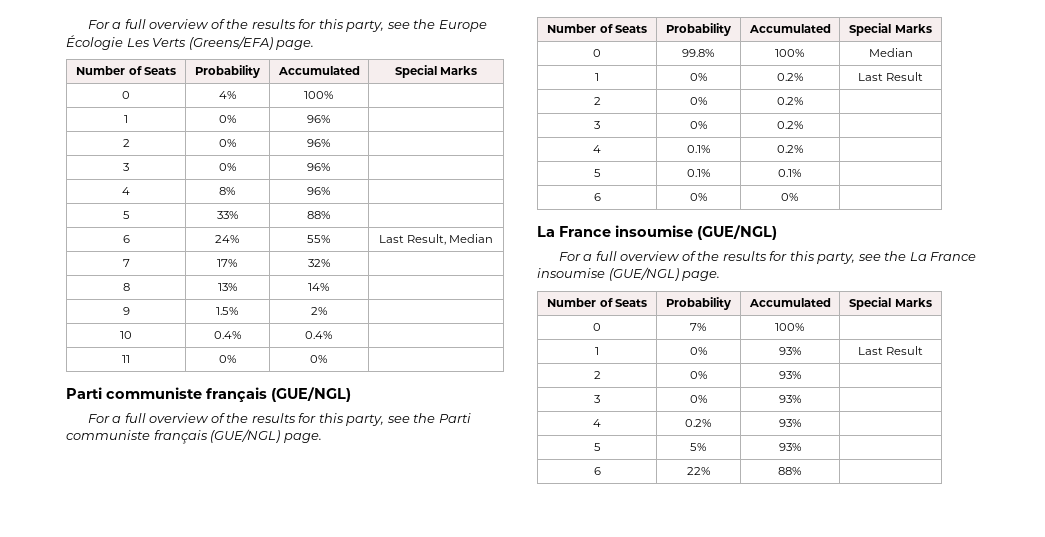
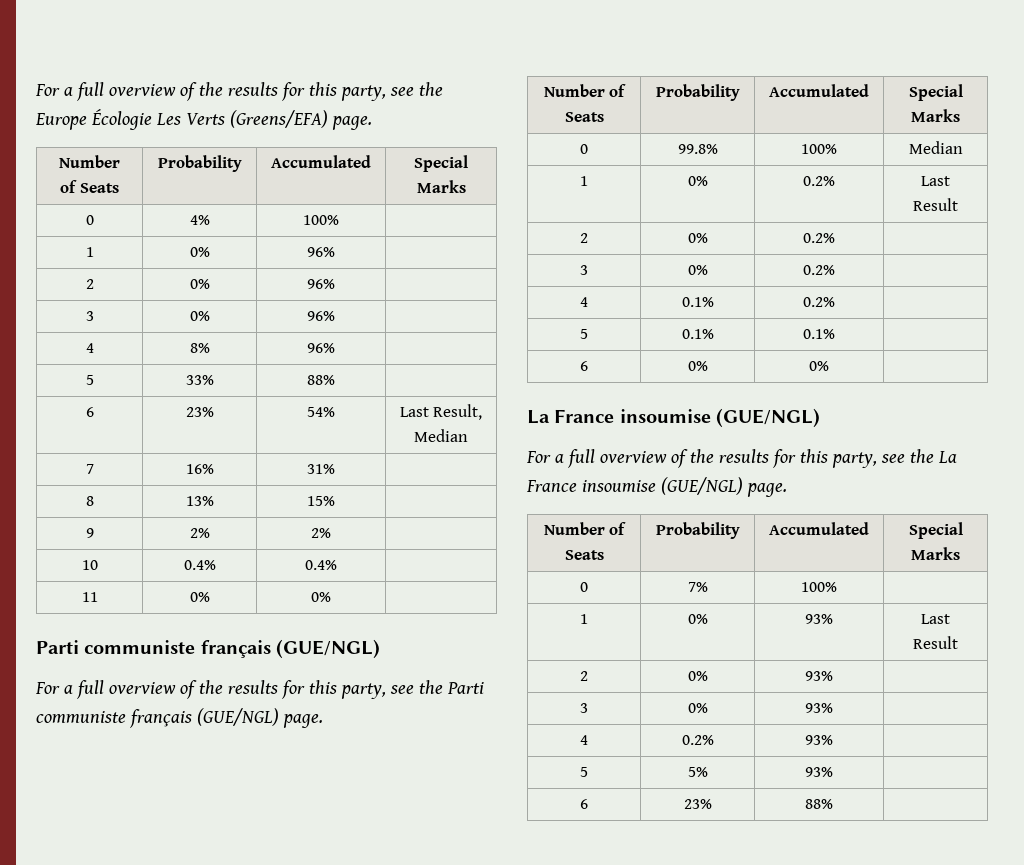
- 6 | 24% | 55% | Last Result, Median
+ 6 | 23% | 54% | Last Result, Median
- 7 | 17% | 32% |
+ 7 | 16% | 31% |
- 8 | 13% | 14% |
+ 8 | 13% | 15% |
- 9 | 1.5% | 2% |
+ 9 | 2% | 2% |
- 6 | 22% | 88% |
+ 6 | 23% | 88% |

